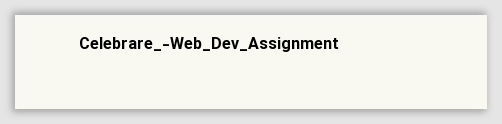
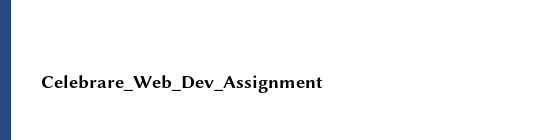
- Celebrare_-Web_Dev_Assignment
+ Celebrare_Web_Dev_Assignment

